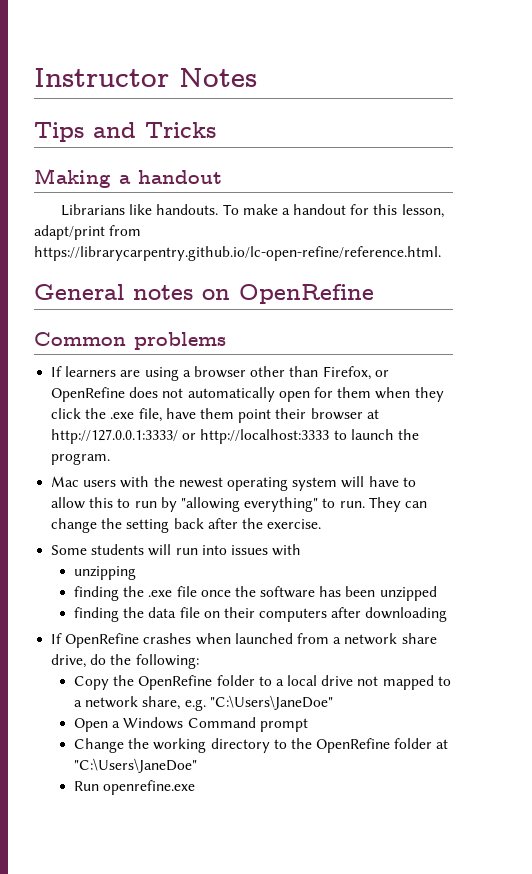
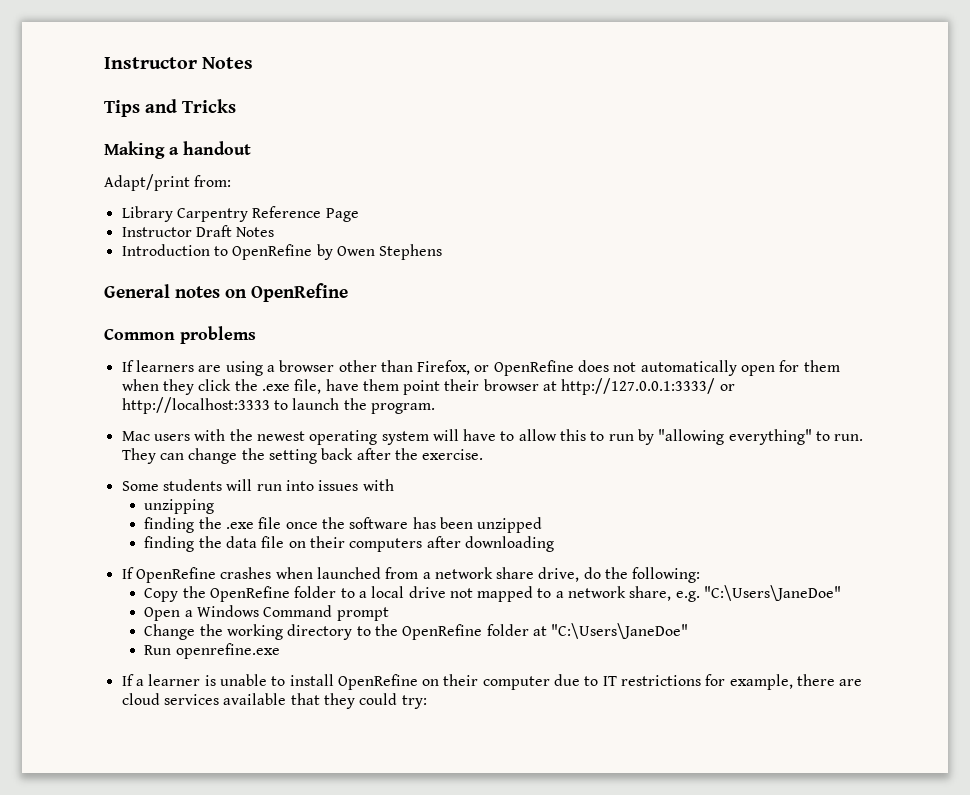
- Librarians like handouts. To make a handout for this lesson, adapt/print from https://librarycarpentry.github.io/lc-open-refine/reference.html.
+ Adapt/print from:
+ Library Carpentry Reference Page
+ Instructor Draft Notes
+ Introduction to OpenRefine by Owen Stephens
+ If a learner is unable to install OpenRefine on their computer due to IT restrictions for example, there are cloud services available that they could try:

